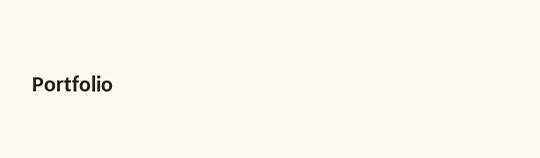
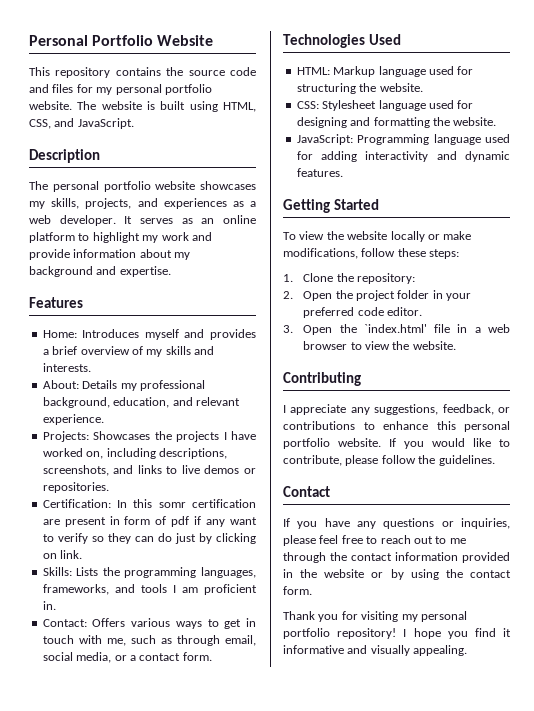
- Portfolio
+ Personal Portfolio Website
+ This repository contains the source code and files for my personal portfolio website. The website is built using HTML, CSS, and JavaScript.
+ Description
+ The personal portfolio website showcases my skills, projects, and experiences as a web developer. It serves as an online platform to highlight my work and provide information about my background and expertise.
+ Features
+ Home: Introduces myself and provides a brief overview of my skills and interests.
+ About: Details my professional background, education, and relevant experience.
+ Projects: Showcases the projects I have worked on, including descriptions, screenshots, and links to live demos or repositories.
+ Certification: In this somr certification are present in form of pdf if any want to verify so they can do just by clicking on link.
+ Skills: Lists the programming languages, frameworks, and tools I am proficient in.
+ Contact: Offers various ways to get in touch with me, such as through email, social media, or a contact form.
+ Technologies Used
+ HTML: Markup language used for structuring the website.
+ CSS: Stylesheet language used for designing and formatting the website.
+ JavaScript: Programming language used for adding interactivity and dynamic features.
+ Getting Started
+ To view the website locally or make modifications, follow these steps:
+ 1. Clone the repository:
+ 2. Open the project folder in your preferred code editor.
+ 3. Open the `index.html' file in a web browser to view the website.
+ Contributing
+ I appreciate any suggestions, feedback, or contributions to enhance this personal portfolio website. If you would like to contribute, please follow the guidelines.
+ Contact
+ If you have any questions or inquiries, please feel free to reach out to me through the contact information provided in the website or by using the contact form.
+ Thank you for visiting my personal portfolio repository! I hope you find it informative and visually appealing.

